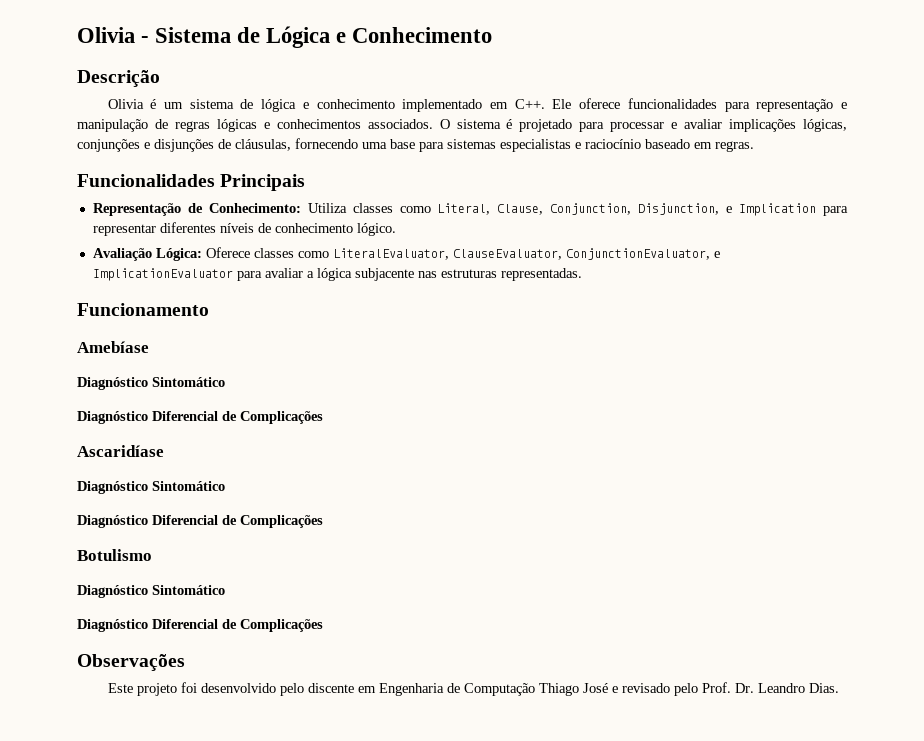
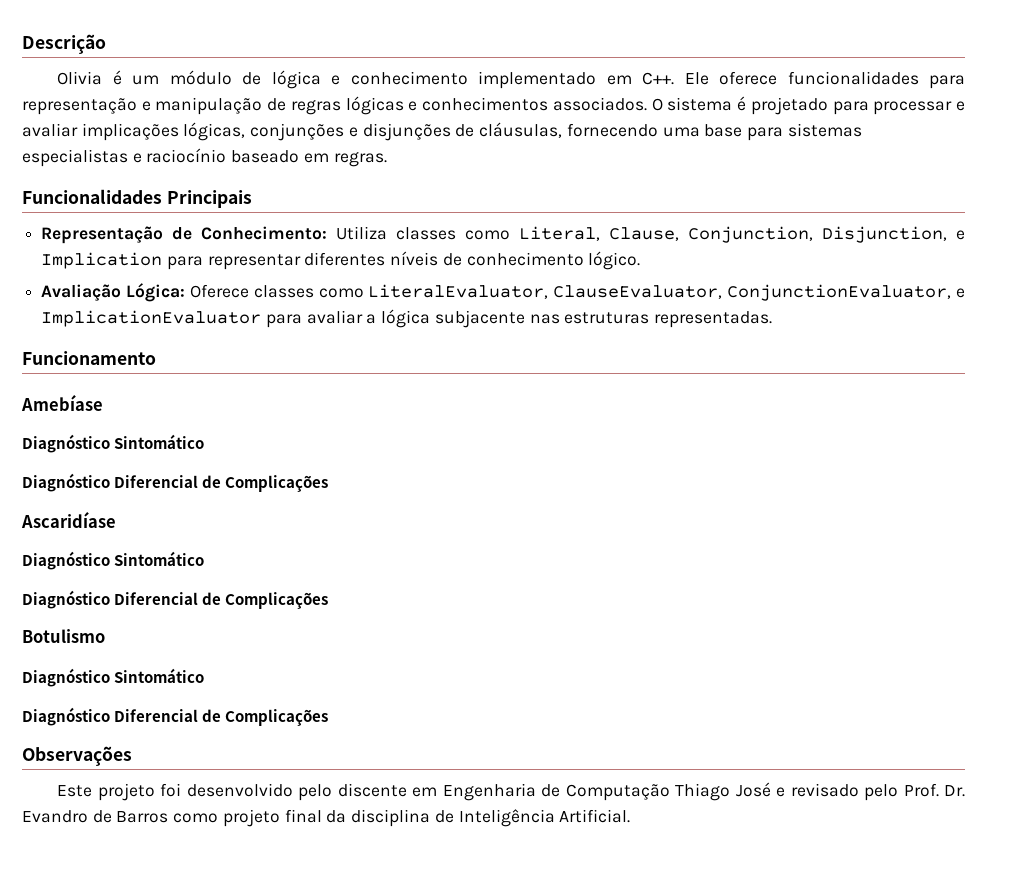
- Olivia - Sistema de Lógica e Conhecimento
- Olivia é um sistema de lógica e conhecimento implementado em C++. Ele oferece funcionalidades para representação e manipulação de regras lógicas e conhecimentos associados.
+ Olivia é um módulo de lógica e conhecimento implementado em C++. Ele oferece funcionalidades para representação e manipulação de regras lógicas e conhecimentos associados.
- Este projeto foi desenvolvido pelo discente em Engenharia de Computação Thiago José e revisado pelo Prof. Dr. Leandro Dias.
+ Este projeto foi desenvolvido pelo discente em Engenharia de Computação Thiago José e revisado pelo Prof. Dr. Evandro de Barros como projeto final da disciplina de Inteligência Artificial.

